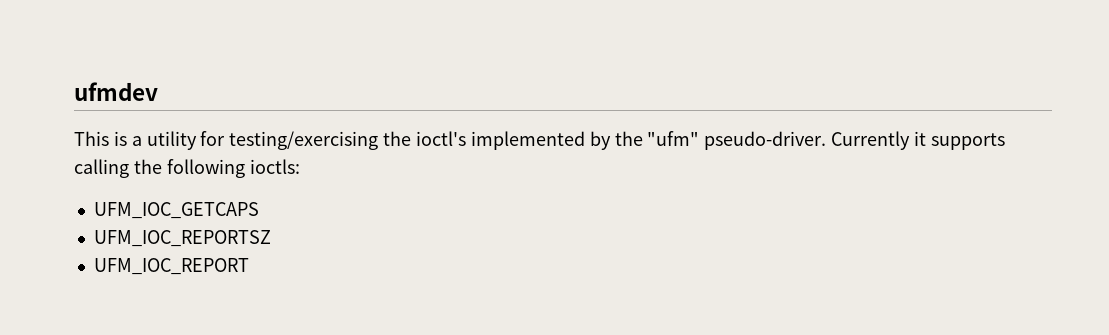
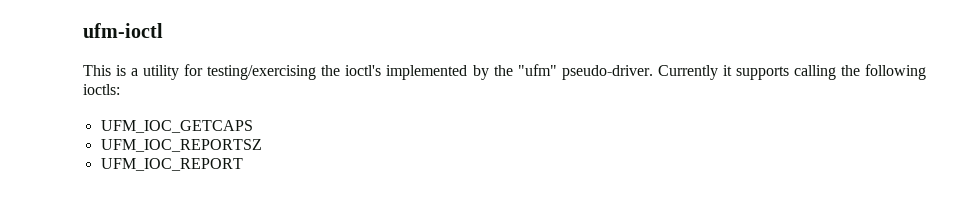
- ufmdev
+ ufm-ioctl

